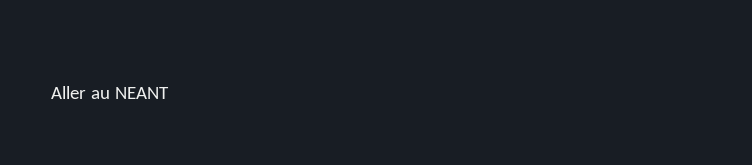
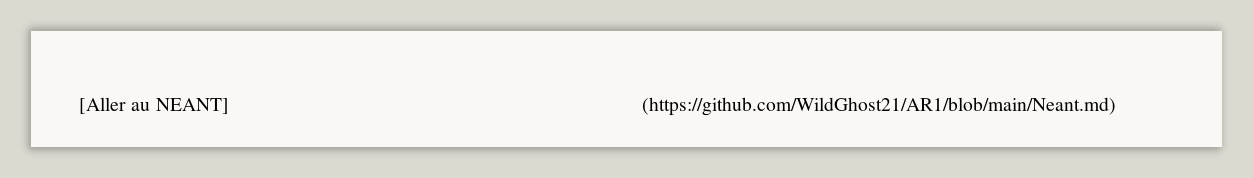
- Aller au NEANT
+ [Aller au NEANT] (https://github.com/WildGhost21/AR1/blob/main/Neant.md)

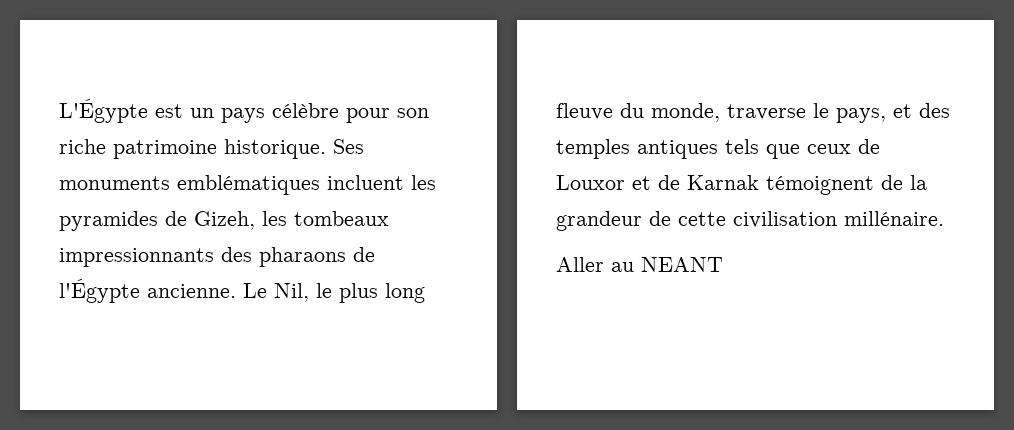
- [Aller au NEANT] (https://github.com/WildGhost21/AR1/blob/main/Neant.md)
+ L'Égypte est un pays célèbre pour son riche patrimoine historique. Ses monuments emblématiques incluent les pyramides de Gizeh, les tombeaux impressionnants des pharaons de l'Égypte ancienne. Le Nil, le plus long fleuve du monde, traverse le pays, et des temples antiques tels que ceux de Louxor et de Karnak témoignent de la grandeur de cette civilisation millénaire.
+ Aller au NEANT

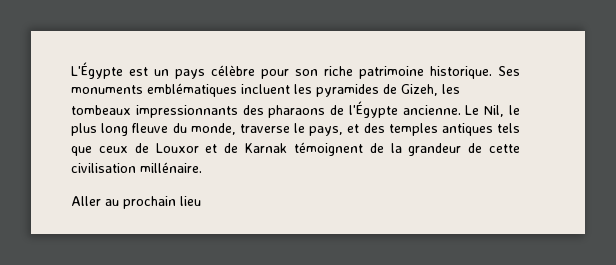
- Aller au NEANT
+ Aller au prochain lieu

